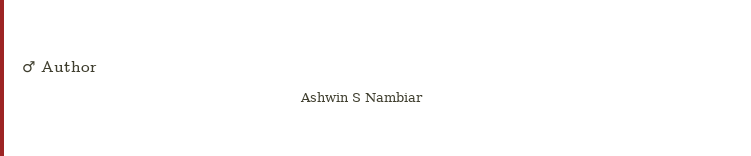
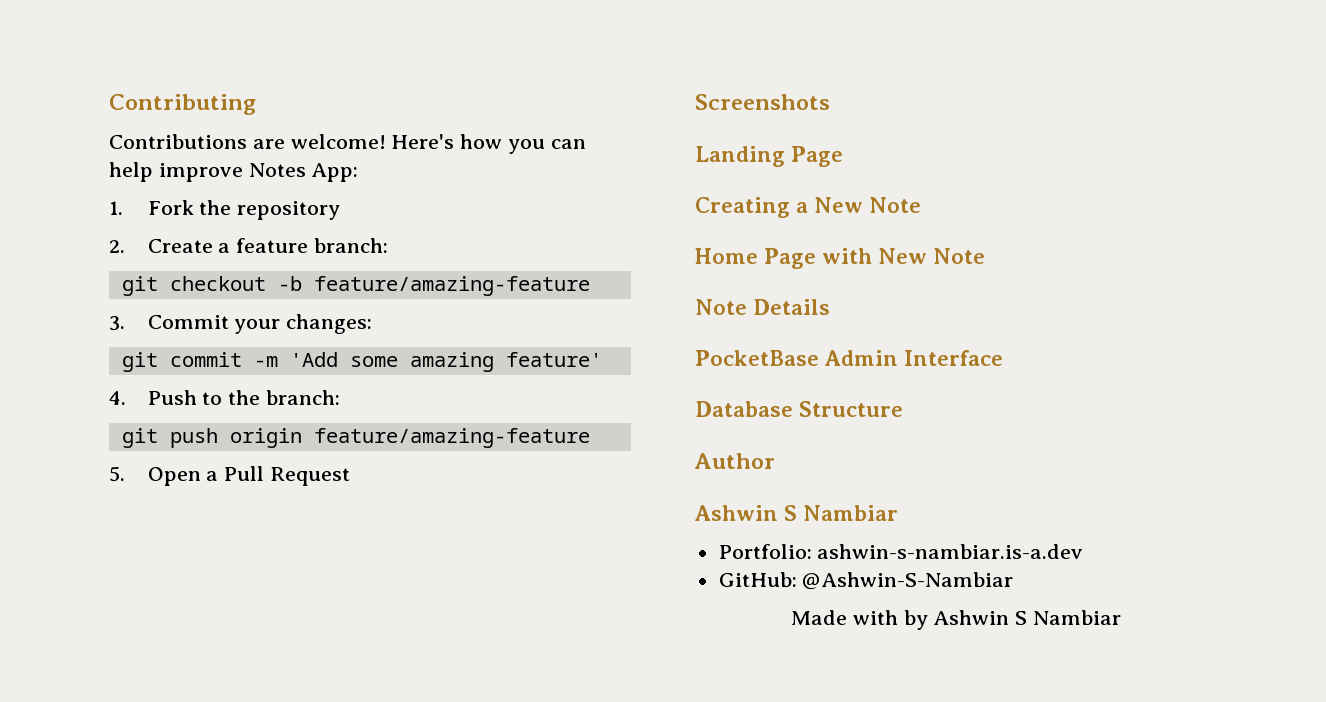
- ♂ Author
+ Contributing
+ Contributions are welcome! Here's how you can help improve Notes App:
+ 1. Fork the repository
+ 2. Create a feature branch:
+ git checkout -b feature/amazing-feature
+ 3. Commit your changes:
+ git commit -m 'Add some amazing feature'
+ 4. Push to the branch:
+ git push origin feature/amazing-feature
+ 5. Open a Pull Request
+ Screenshots
+ Landing Page
+ Creating a New Note
+ Home Page with New Note
+ Note Details
+ PocketBase Admin Interface
+ Database Structure
+ Author
  Ashwin S Nambiar
+ Portfolio: ashwin-s-nambiar.is-a.dev
+ GitHub: @Ashwin-S-Nambiar
+ Made with by Ashwin S Nambiar

